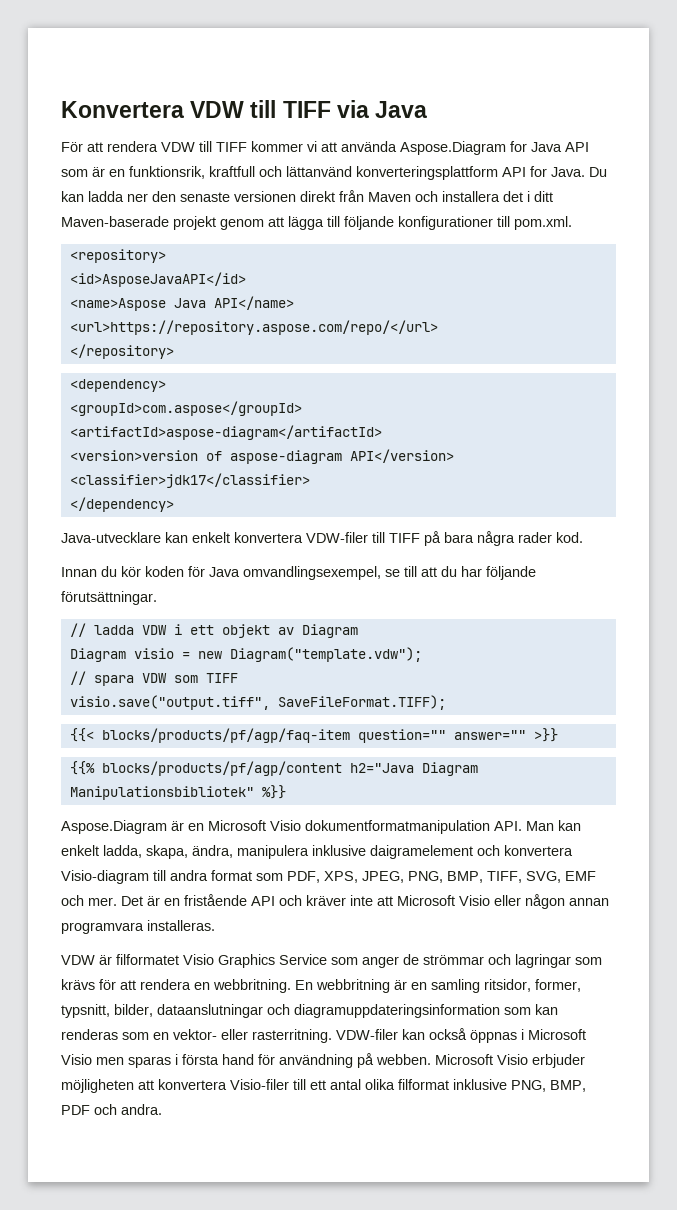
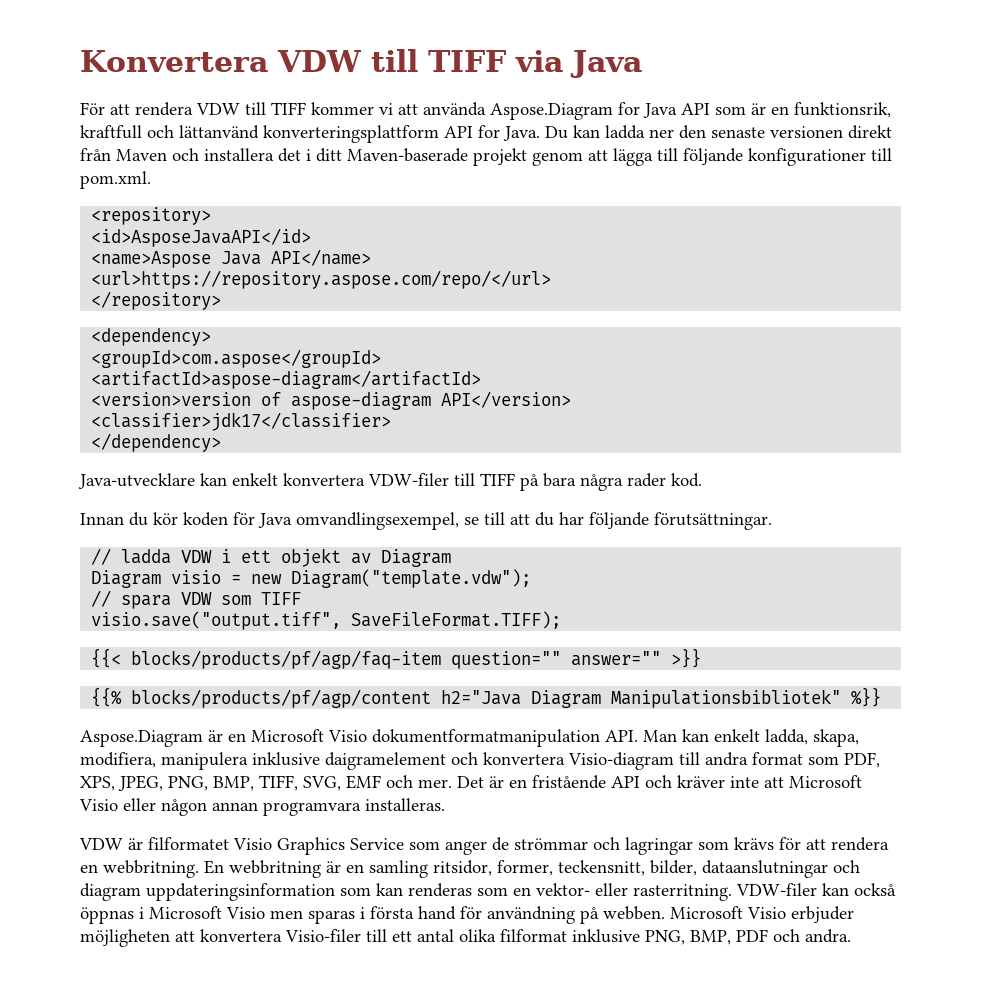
- Aspose.Diagram är en Microsoft Visio dokumentformatmanipulation API. Man kan enkelt ladda, skapa, ändra, manipulera inklusive daigramelement och konvertera Visio-diagram till andra format som PDF, XPS, JPEG, PNG, BMP, TIFF, SVG, EMF och mer.
+ Aspose.Diagram är en Microsoft Visio dokumentformatmanipulation API. Man kan enkelt ladda, skapa, modifiera, manipulera inklusive daigramelement och konvertera Visio-diagram till andra format som PDF, XPS, JPEG, PNG, BMP, TIFF, SVG, EMF och mer.
- En webbritning är en samling ritsidor, former, typsnitt, bilder, dataanslutningar och diagramuppdateringsinformation som kan renderas som en vektor- eller rasterritning.
+ En webbritning är en samling ritsidor, former, teckensnitt, bilder, dataanslutningar och diagram uppdateringsinformation som kan renderas som en vektor- eller rasterritning.

